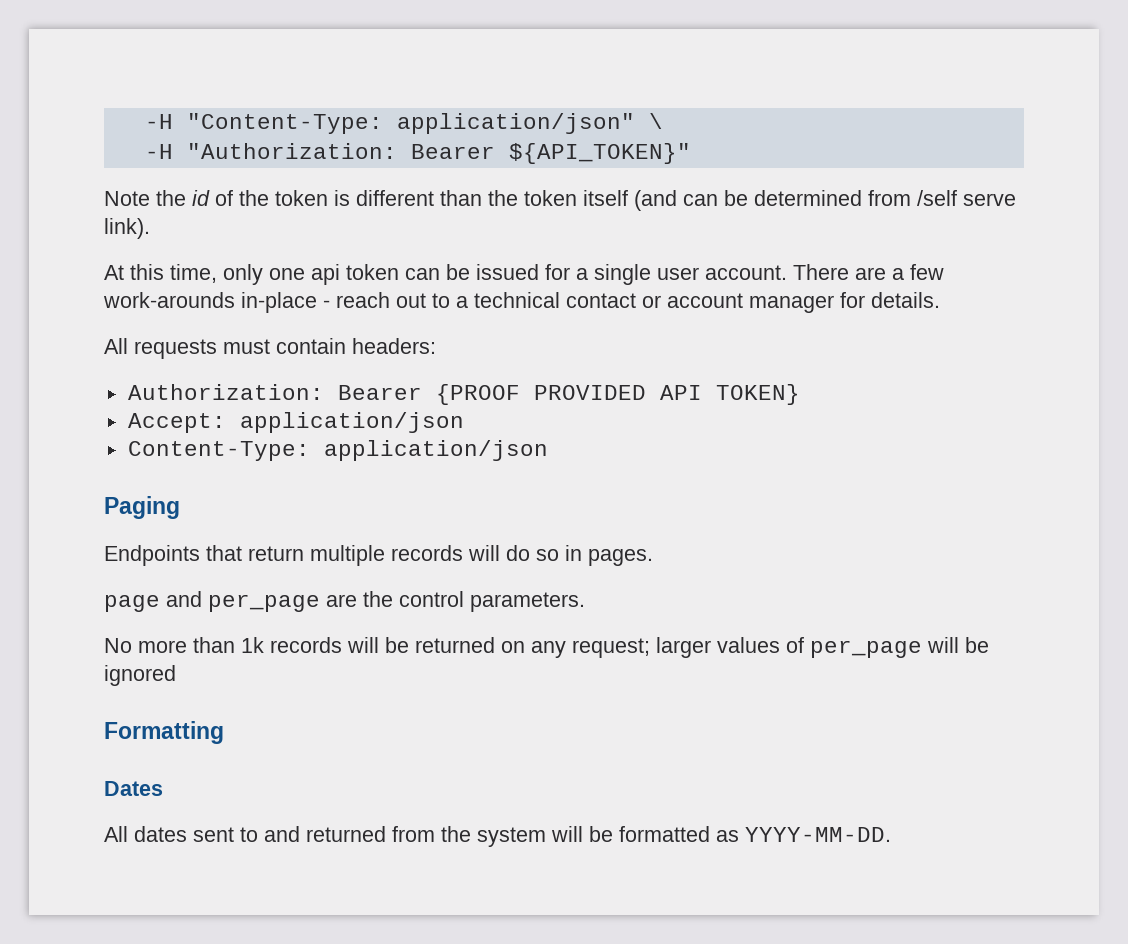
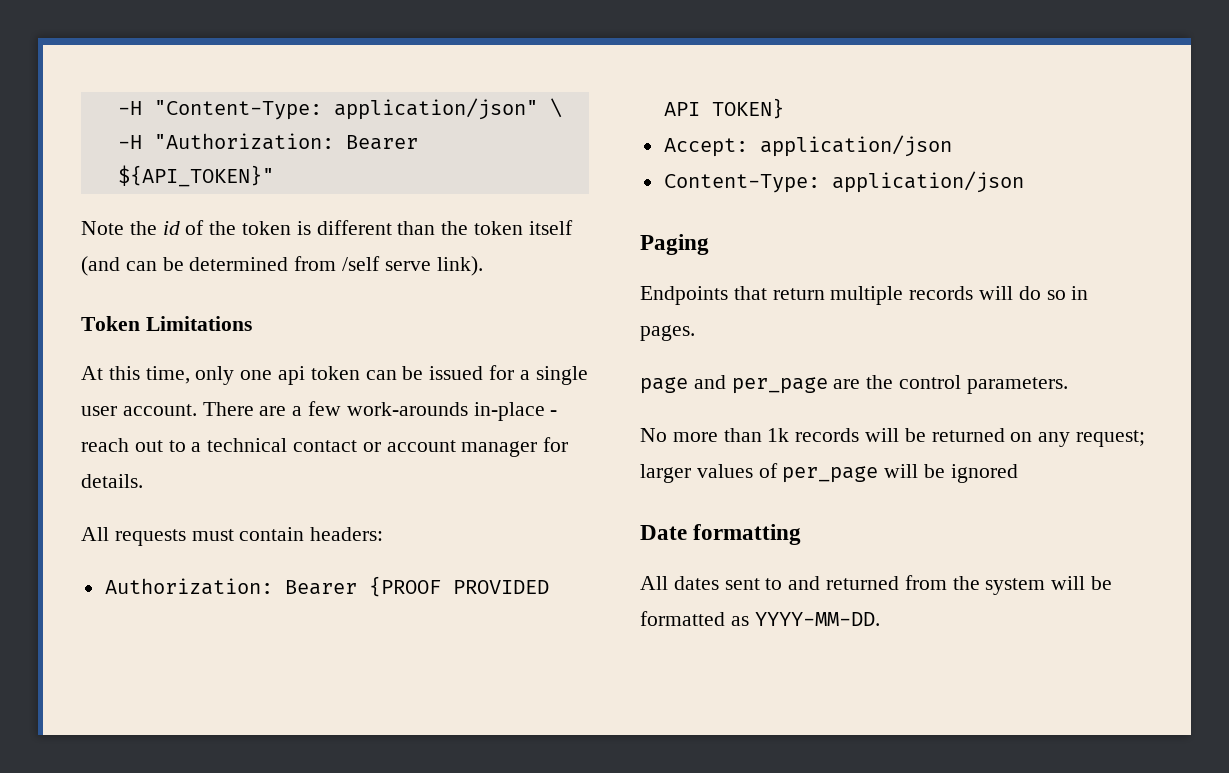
+ Token Limitations
- Formatting
- Dates
+ Date formatting

